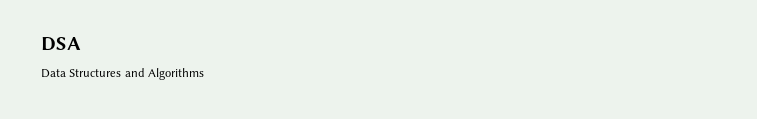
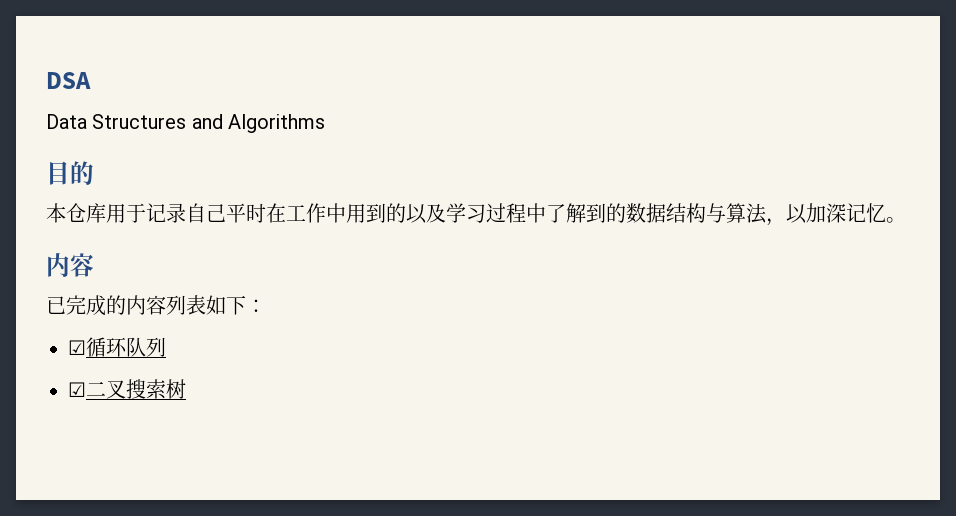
+ 目的
+ 本仓库用于记录自己平时在工作中用到的以及学习过程中了解到的数据结构与算法，以加深记忆。
+ 内容
+ 已完成的内容列表如下：
+ ☑循环队列
+ ☑二叉搜索树

